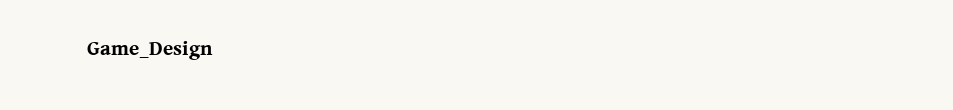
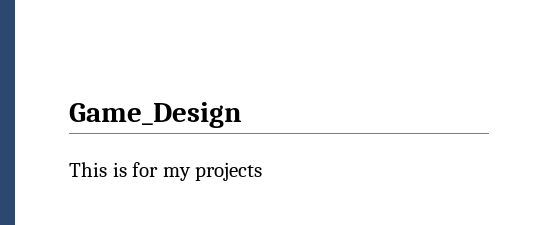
+ This is for my projects

